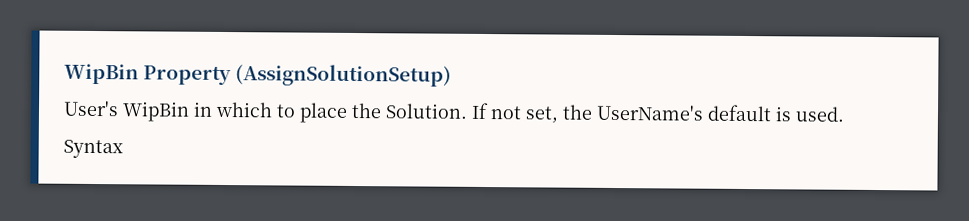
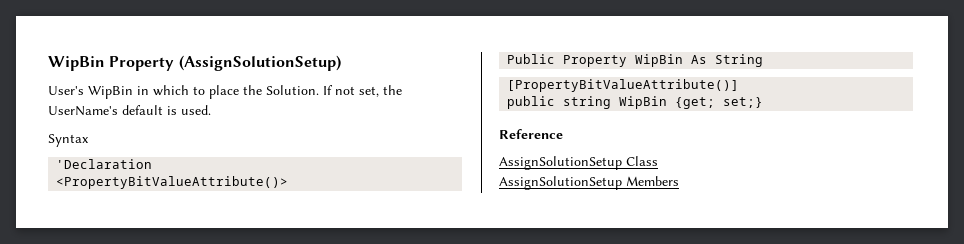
+ 'Declaration
+ <PropertyBitValueAttribute()>
+ Public Property WipBin As String
+ [PropertyBitValueAttribute()]
+ public string WipBin {get; set;}
+ Reference
+ AssignSolutionSetup Class
+ AssignSolutionSetup Members

